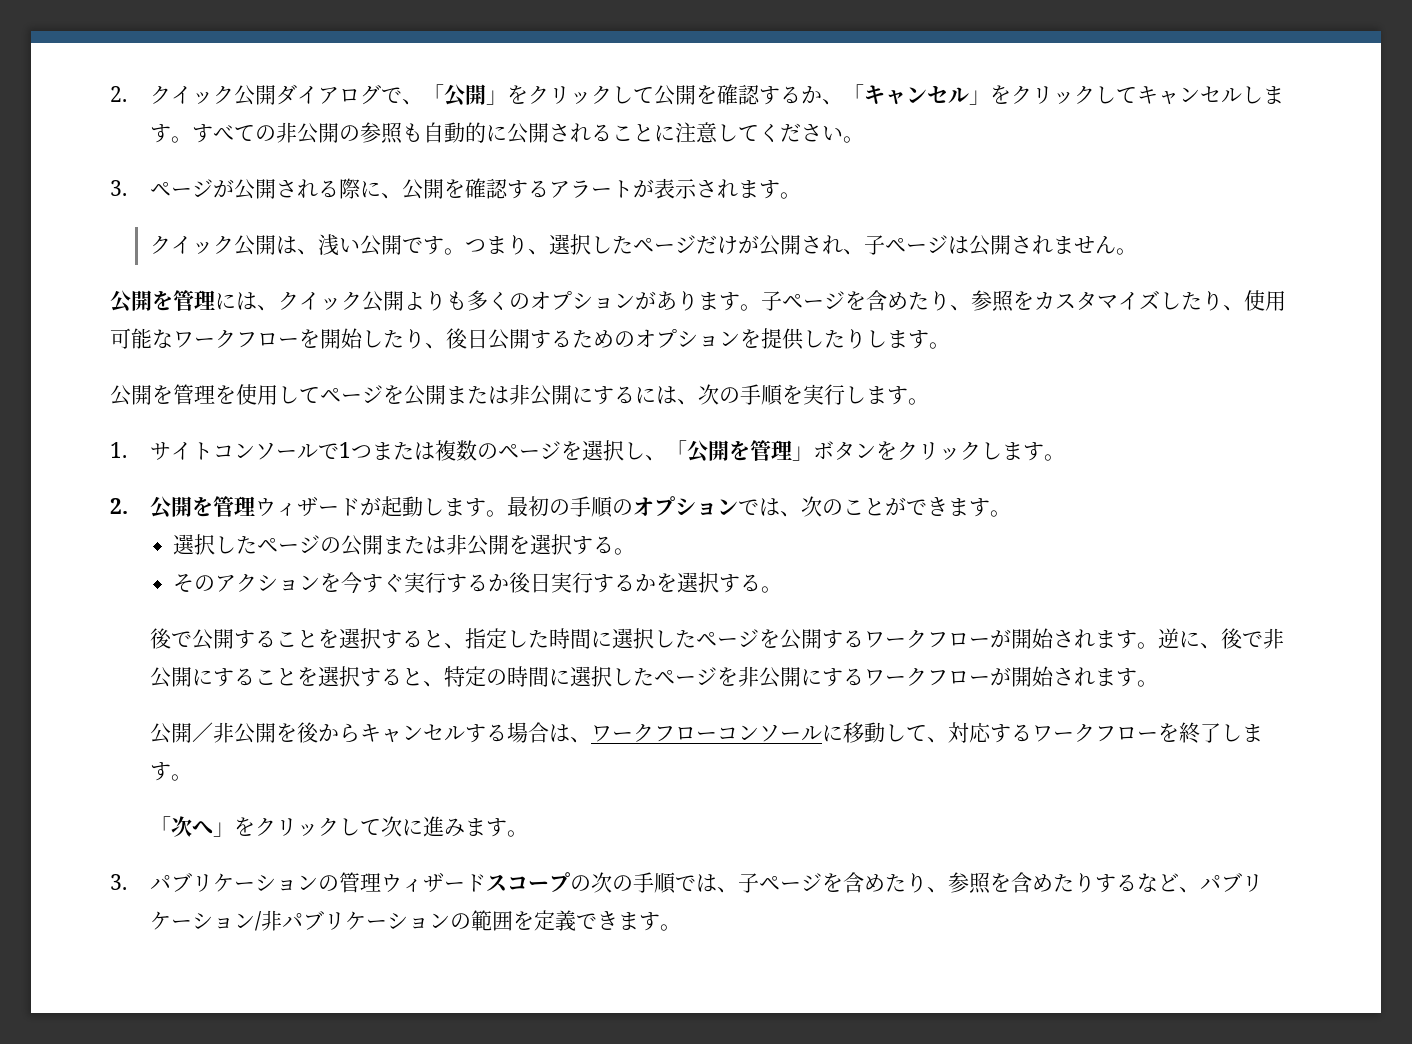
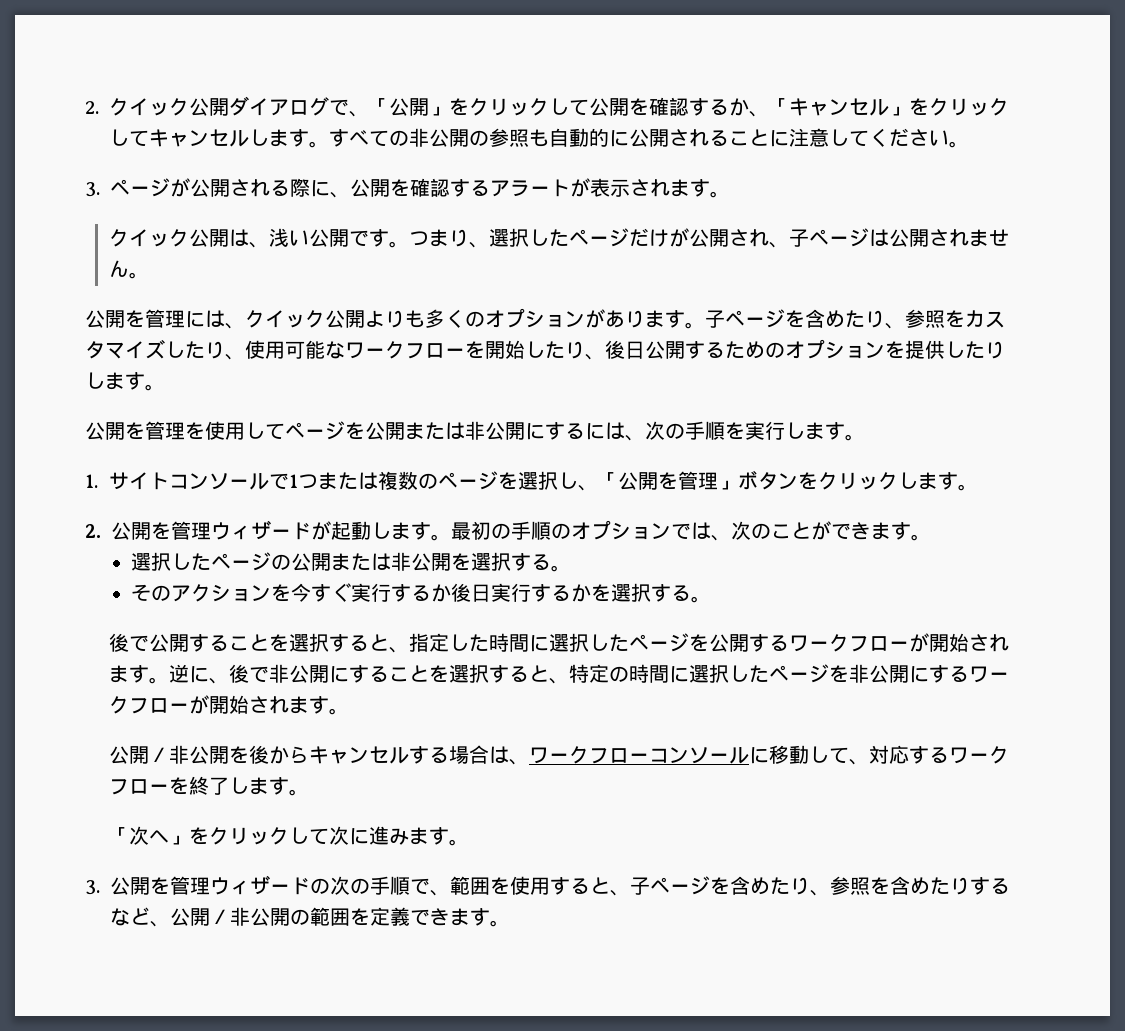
- 3.パブリケーションの管理ウィザードスコープの次の手順では、子ページを含めたり、参照を含めたりするなど、パブリケーション/非パブリケーションの範囲を定義できます。
+ 3.公開を管理ウィザードの次の手順で、範囲を使用すると、子ページを含めたり、参照を含めたりするなど、公開／非公開の範囲を定義できます。

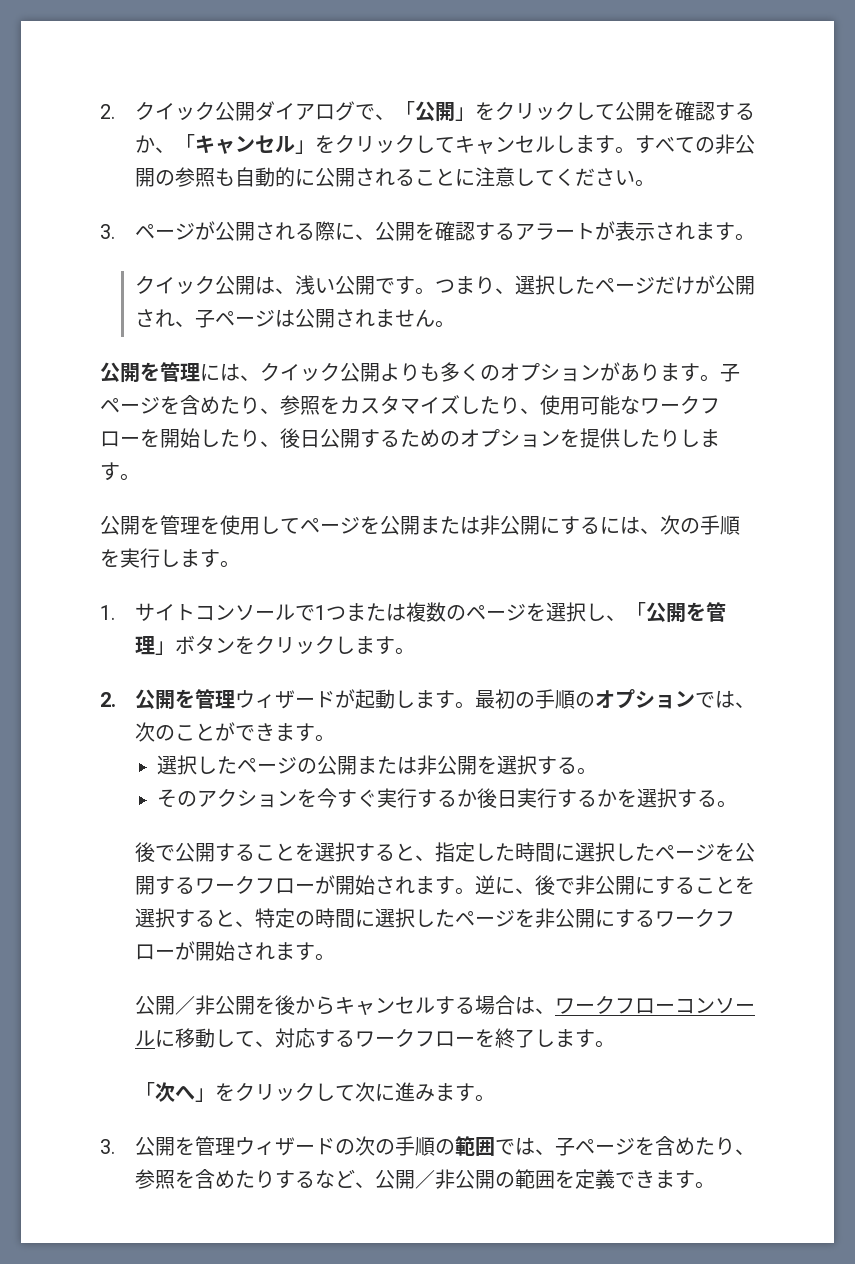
- 3.公開を管理ウィザードの次の手順で、範囲を使用すると、子ページを含めたり、参照を含めたりするなど、公開／非公開の範囲を定義できます。
+ 3.公開を管理ウィザードの次の手順の範囲では、子ページを含めたり、参照を含めたりするなど、公開／非公開の範囲を定義できます。

